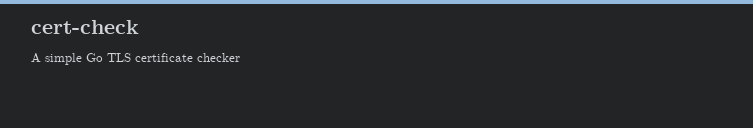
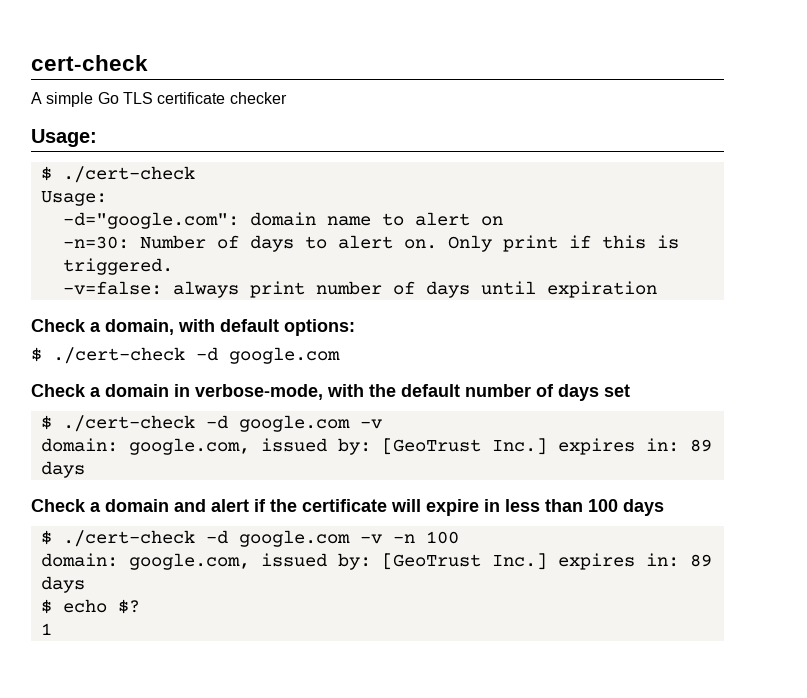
  A simple Go TLS certificate checker
+ Usage:
+ $ ./cert-check
+ Usage:
+ -d="google.com": domain name to alert on
+ -n=30: Number of days to alert on. Only print if this is triggered.
+ -v=false: always print number of days until expiration
+ Check a domain, with default options:
+ $ ./cert-check -d google.com
+ Check a domain in verbose-mode, with the default number of days set
+ $ ./cert-check -d google.com -v
+ domain: google.com, issued by: [GeoTrust Inc.] expires in: 89 days
+ Check a domain and alert if the certificate will expire in less than 100 days
+ $ ./cert-check -d google.com -v -n 100
+ domain: google.com, issued by: [GeoTrust Inc.] expires in: 89 days
+ $ echo $?
+ 1

